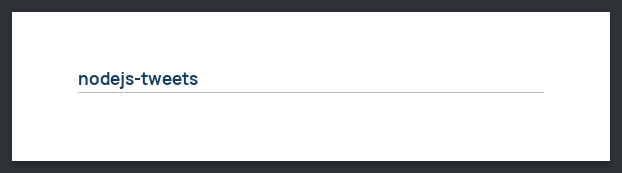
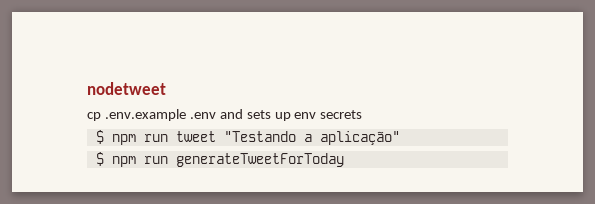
- nodejs-tweets
+ nodetweet
+ cp .env.example .env and sets up env secrets
+ $ npm run tweet "Testando a aplicação"
+ $ npm run generateTweetForToday

